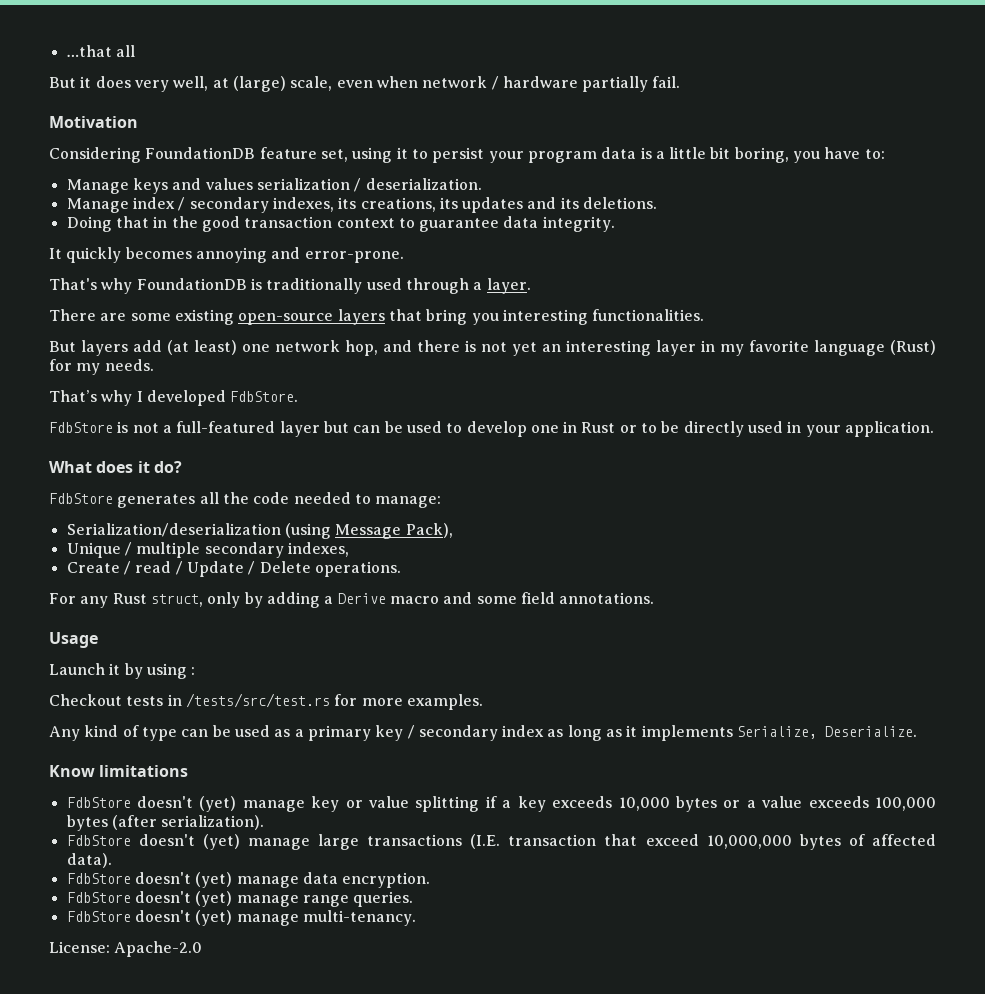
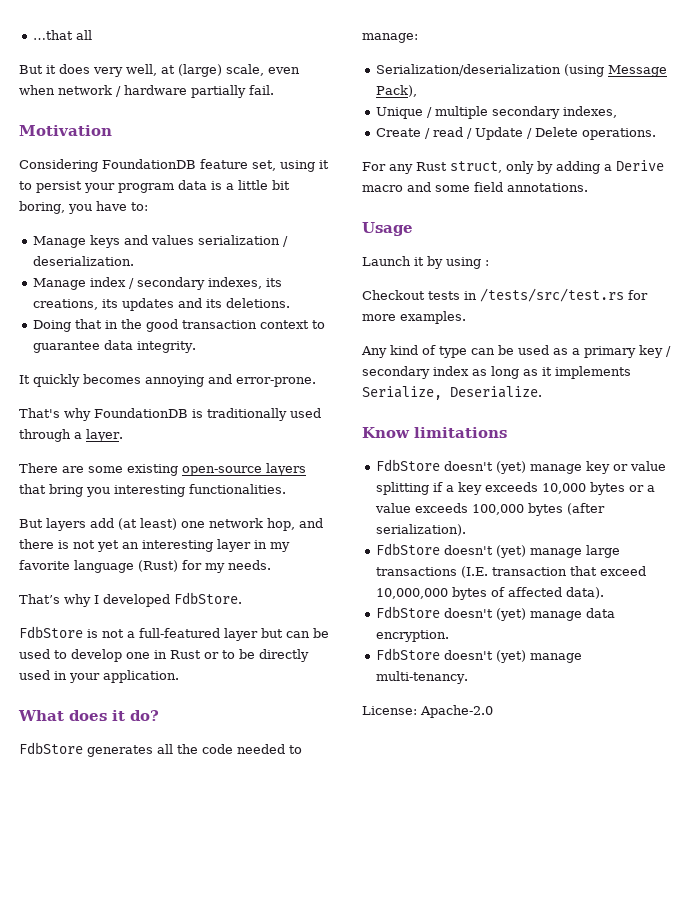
- FdbStore doesn't (yet) manage range queries.

